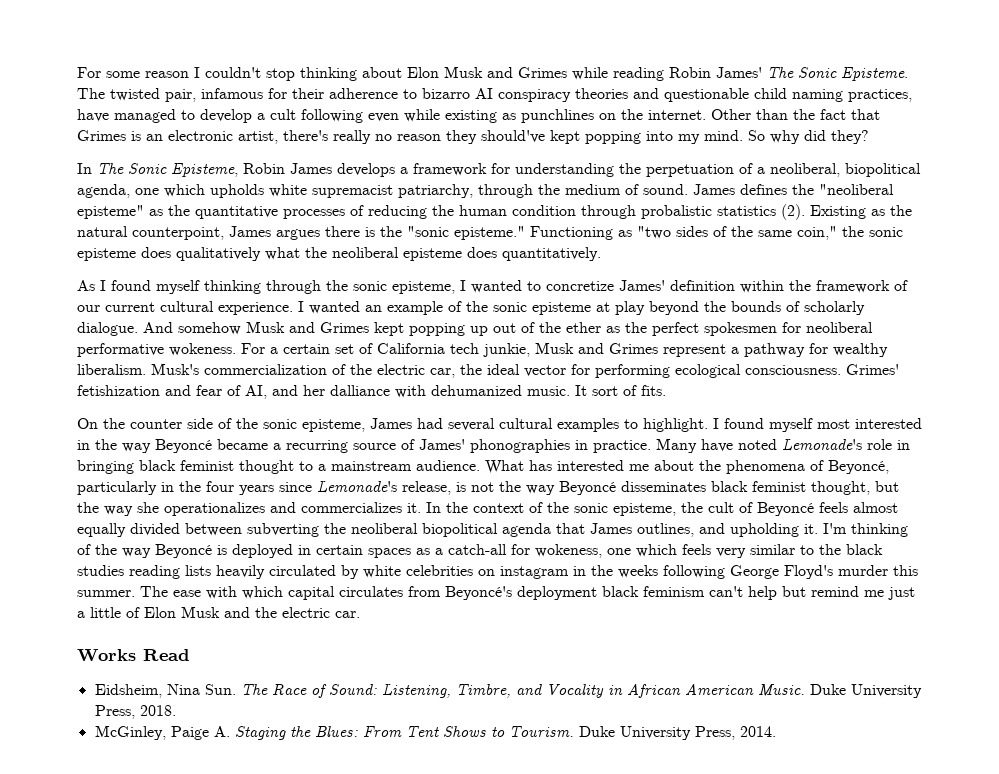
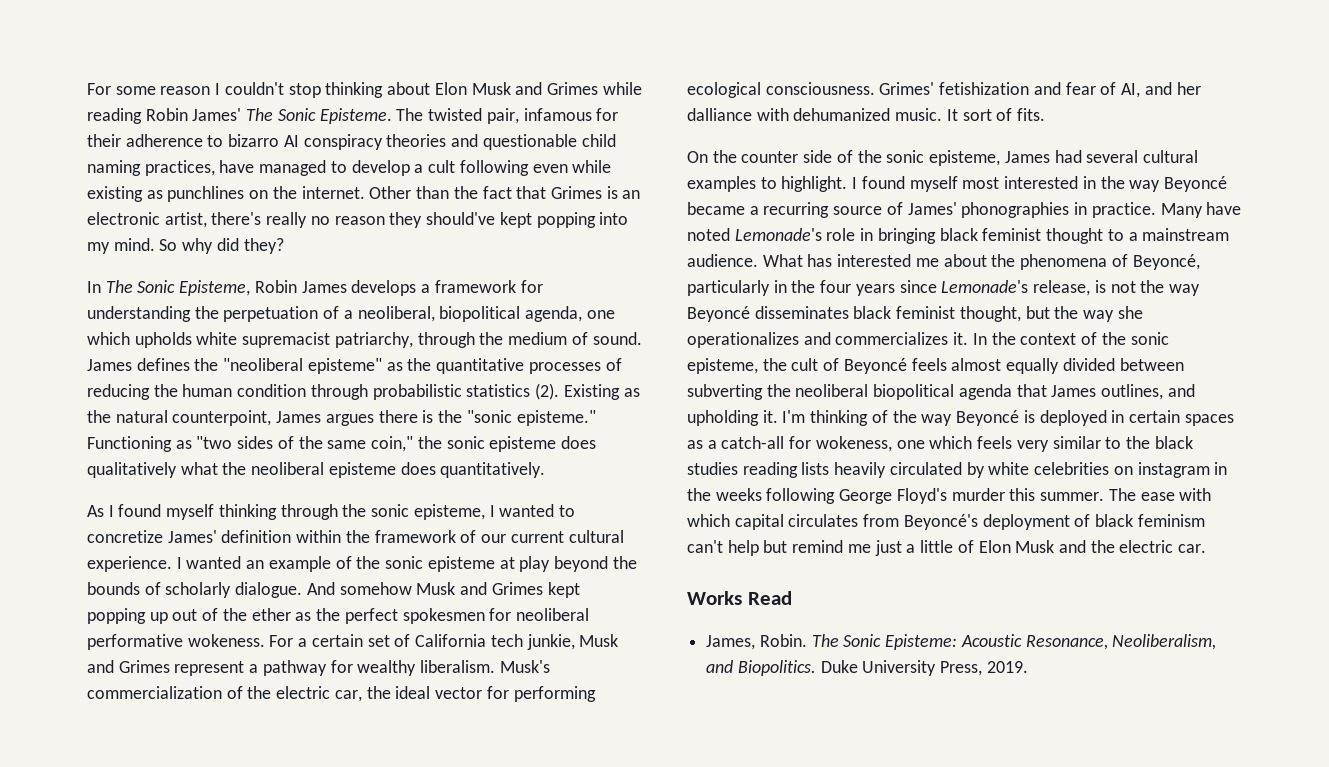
- James defines the "neoliberal episteme" as the quantitative processes of reducing the human condition through probalistic statistics (2).
+ James defines the "neoliberal episteme" as the quantitative processes of reducing the human condition through probabilistic statistics (2).
- The ease with which capital circulates from Beyoncé's deployment black feminism can't help but remind me just a little of Elon Musk and the electric car.
+ The ease with which capital circulates from Beyoncé's deployment of black feminism can't help but remind me just a little of Elon Musk and the electric car.
- Eidsheim, Nina Sun. The Race of Sound: Listening, Timbre, and Vocality in African American Music. Duke University Press, 2018.
- McGinley, Paige A. Staging the Blues: From Tent Shows to Tourism. Duke University Press, 2014.
+ James, Robin. The Sonic Episteme: Acoustic Resonance, Neoliberalism, and Biopolitics. Duke University Press, 2019.

